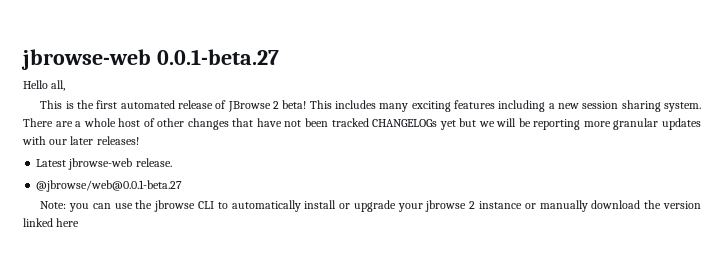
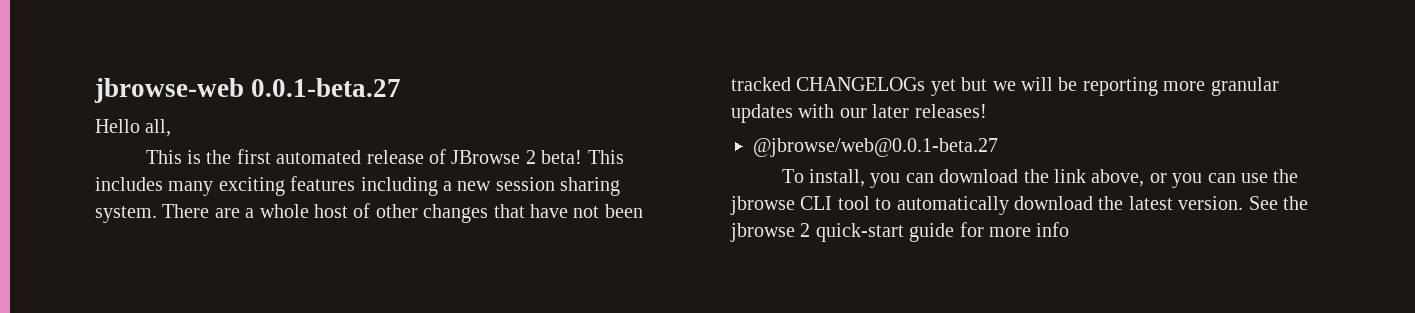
- Latest jbrowse-web release.
  @jbrowse/web@0.0.1-beta.27
- Note: you can use the jbrowse CLI to automatically install or upgrade your jbrowse 2 instance or manually download the version linked here
+ To install, you can download the link above, or you can use the jbrowse CLI tool to automatically download the latest version. See the jbrowse 2 quick-start guide for more info

